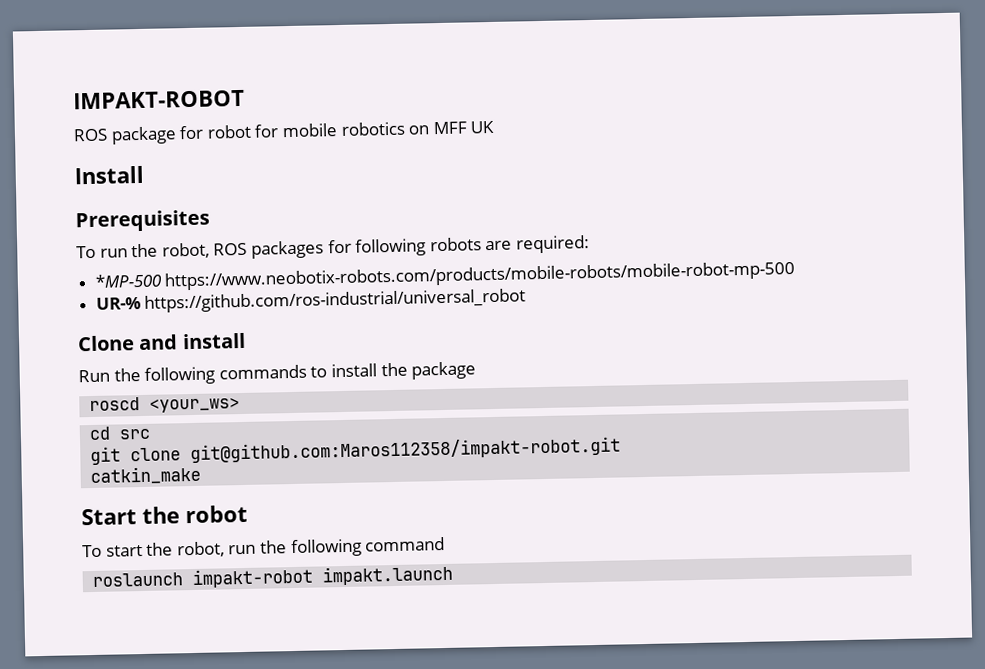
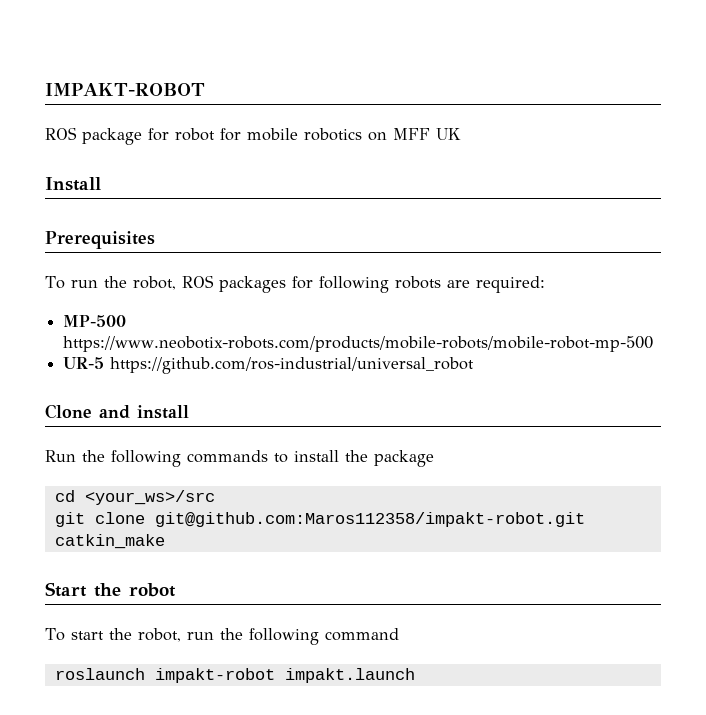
- *MP-500 https://www.neobotix-robots.com/products/mobile-robots/mobile-robot-mp-500
+ MP-500 https://www.neobotix-robots.com/products/mobile-robots/mobile-robot-mp-500
- UR-% https://github.com/ros-industrial/universal_robot
+ UR-5 https://github.com/ros-industrial/universal_robot
- roscd <your_ws>
- cd src
+ cd <your_ws>/src

